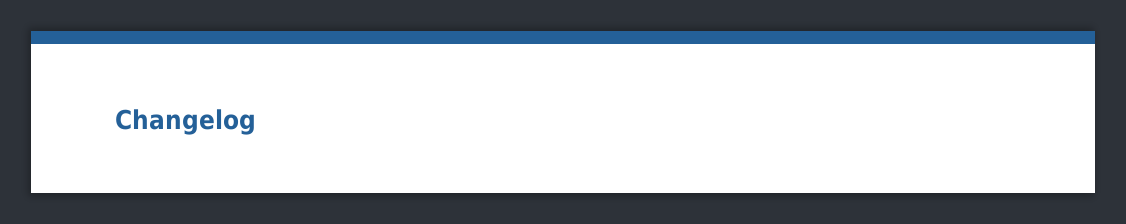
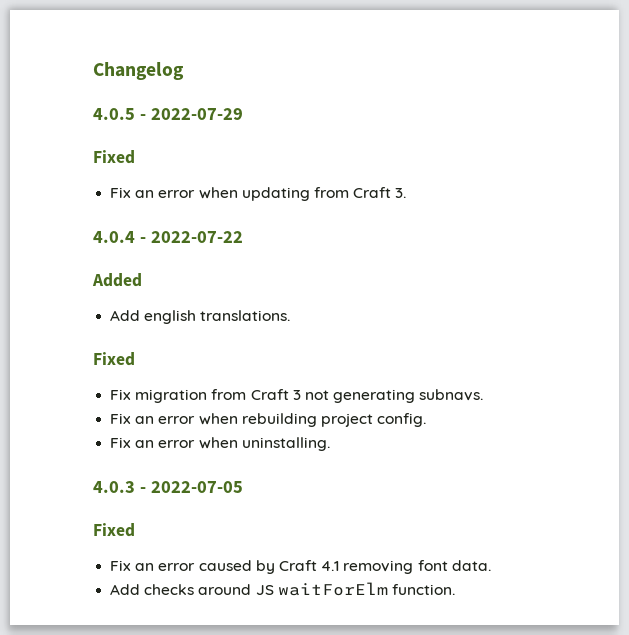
+ 4.0.5 - 2022-07-29
+ Fixed
+ Fix an error when updating from Craft 3.
+ 4.0.4 - 2022-07-22
+ Added
+ Add english translations.
+ Fixed
+ Fix migration from Craft 3 not generating subnavs.
+ Fix an error when rebuilding project config.
+ Fix an error when uninstalling.
+ 4.0.3 - 2022-07-05
+ Fixed
+ Fix an error caused by Craft 4.1 removing font data.
+ Add checks around JS waitForElm function.

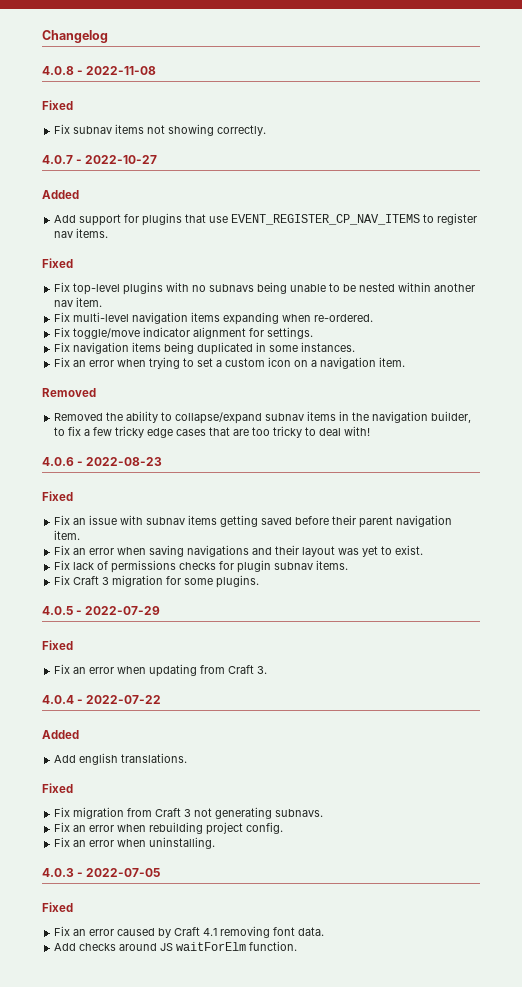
+ 4.0.8 - 2022-11-08
+ Fixed
+ Fix subnav items not showing correctly.
+ 4.0.7 - 2022-10-27
+ Added
+ Add support for plugins that use EVENT_REGISTER_CP_NAV_ITEMS to register nav items.
+ Fixed
+ Fix top-level plugins with no subnavs being unable to be nested within another nav item.
+ Fix multi-level navigation items expanding when re-ordered.
+ Fix toggle/move indicator alignment for settings.
+ Fix navigation items being duplicated in some instances.
+ Fix an error when trying to set a custom icon on a navigation item.
+ Removed
+ Removed the ability to collapse/expand subnav items in the navigation builder, to fix a few tricky edge cases that are too tricky to deal with!
+ 4.0.6 - 2022-08-23
+ Fixed
+ Fix an issue with subnav items getting saved before their parent navigation item.
+ Fix an error when saving navigations and their layout was yet to exist.
+ Fix lack of permissions checks for plugin subnav items.
+ Fix Craft 3 migration for some plugins.

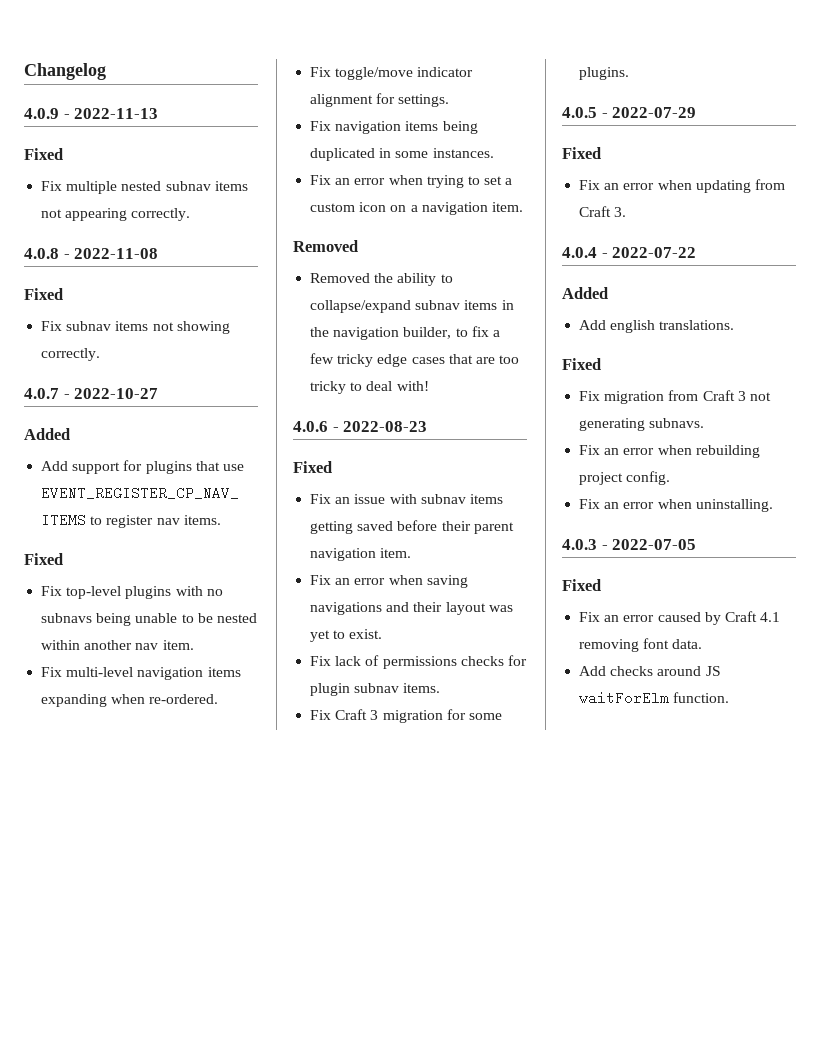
+ 4.0.9 - 2022-11-13
+ Fixed
+ Fix multiple nested subnav items not appearing correctly.

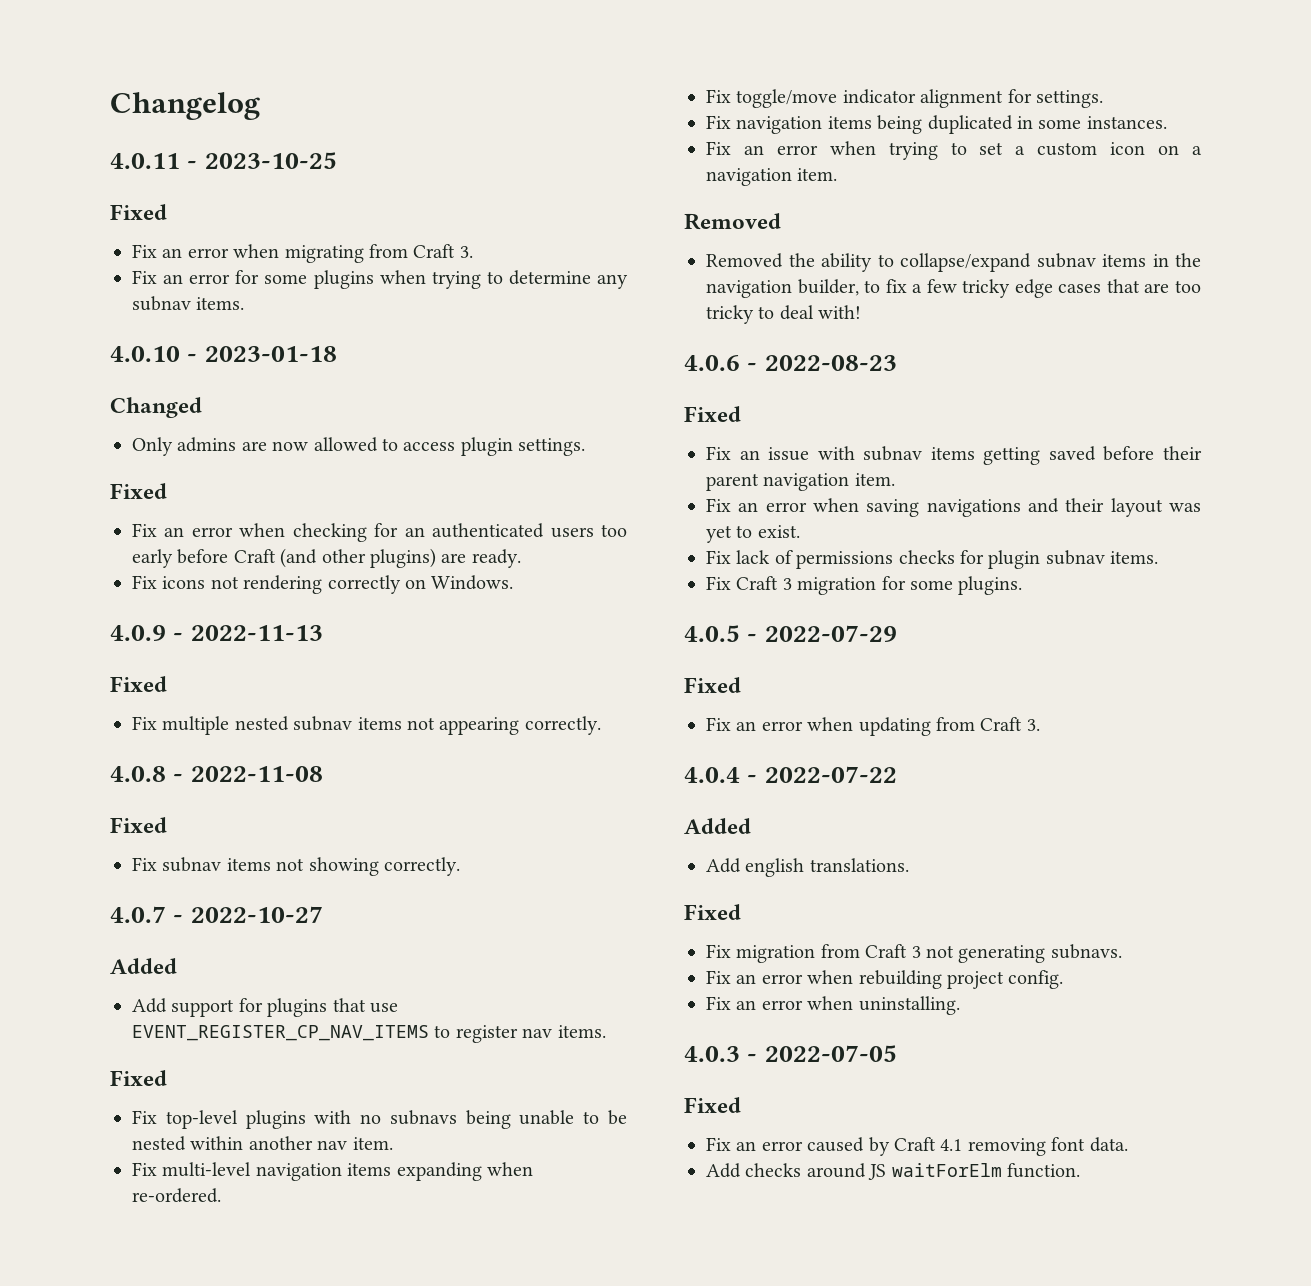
+ 4.0.11 - 2023-10-25
+ Fixed
+ Fix an error when migrating from Craft 3.
+ Fix an error for some plugins when trying to determine any subnav items.
+ 4.0.10 - 2023-01-18
+ Changed
+ Only admins are now allowed to access plugin settings.
+ Fixed
+ Fix an error when checking for an authenticated users too early before Craft (and other plugins) are ready.
+ Fix icons not rendering correctly on Windows.

